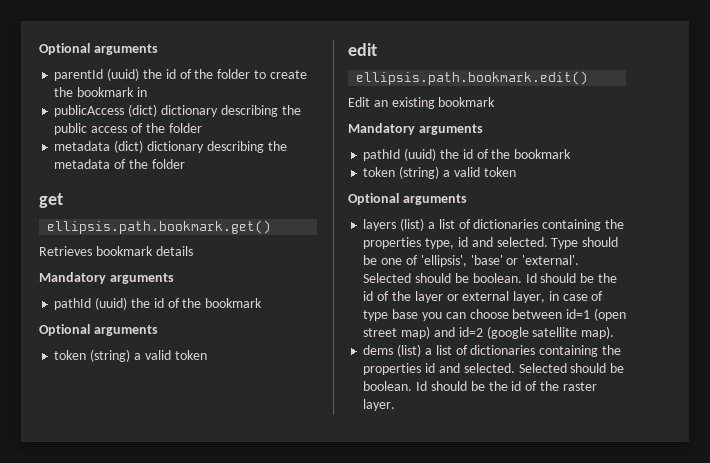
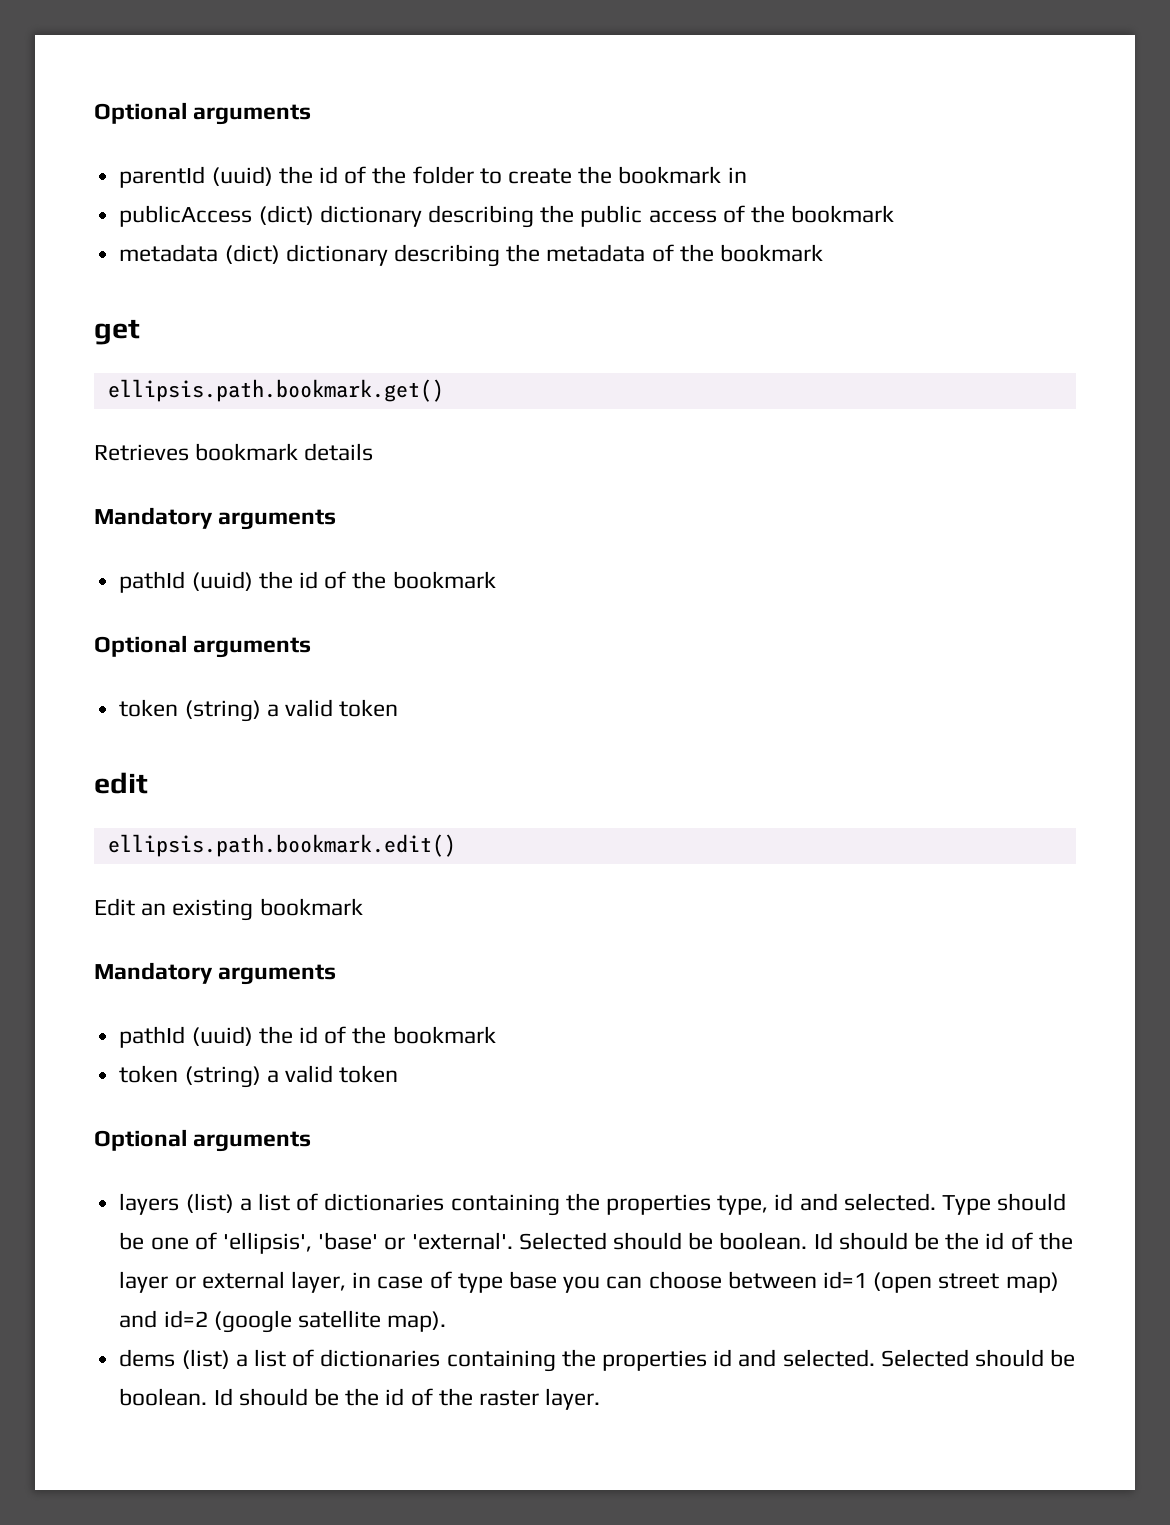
- publicAccess (dict) dictionary describing the public access of the folder
+ publicAccess (dict) dictionary describing the public access of the bookmark
- metadata (dict) dictionary describing the metadata of the folder
+ metadata (dict) dictionary describing the metadata of the bookmark

